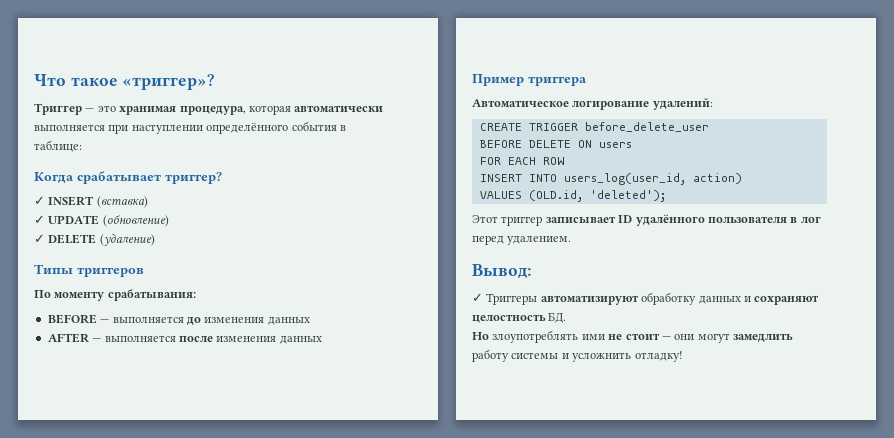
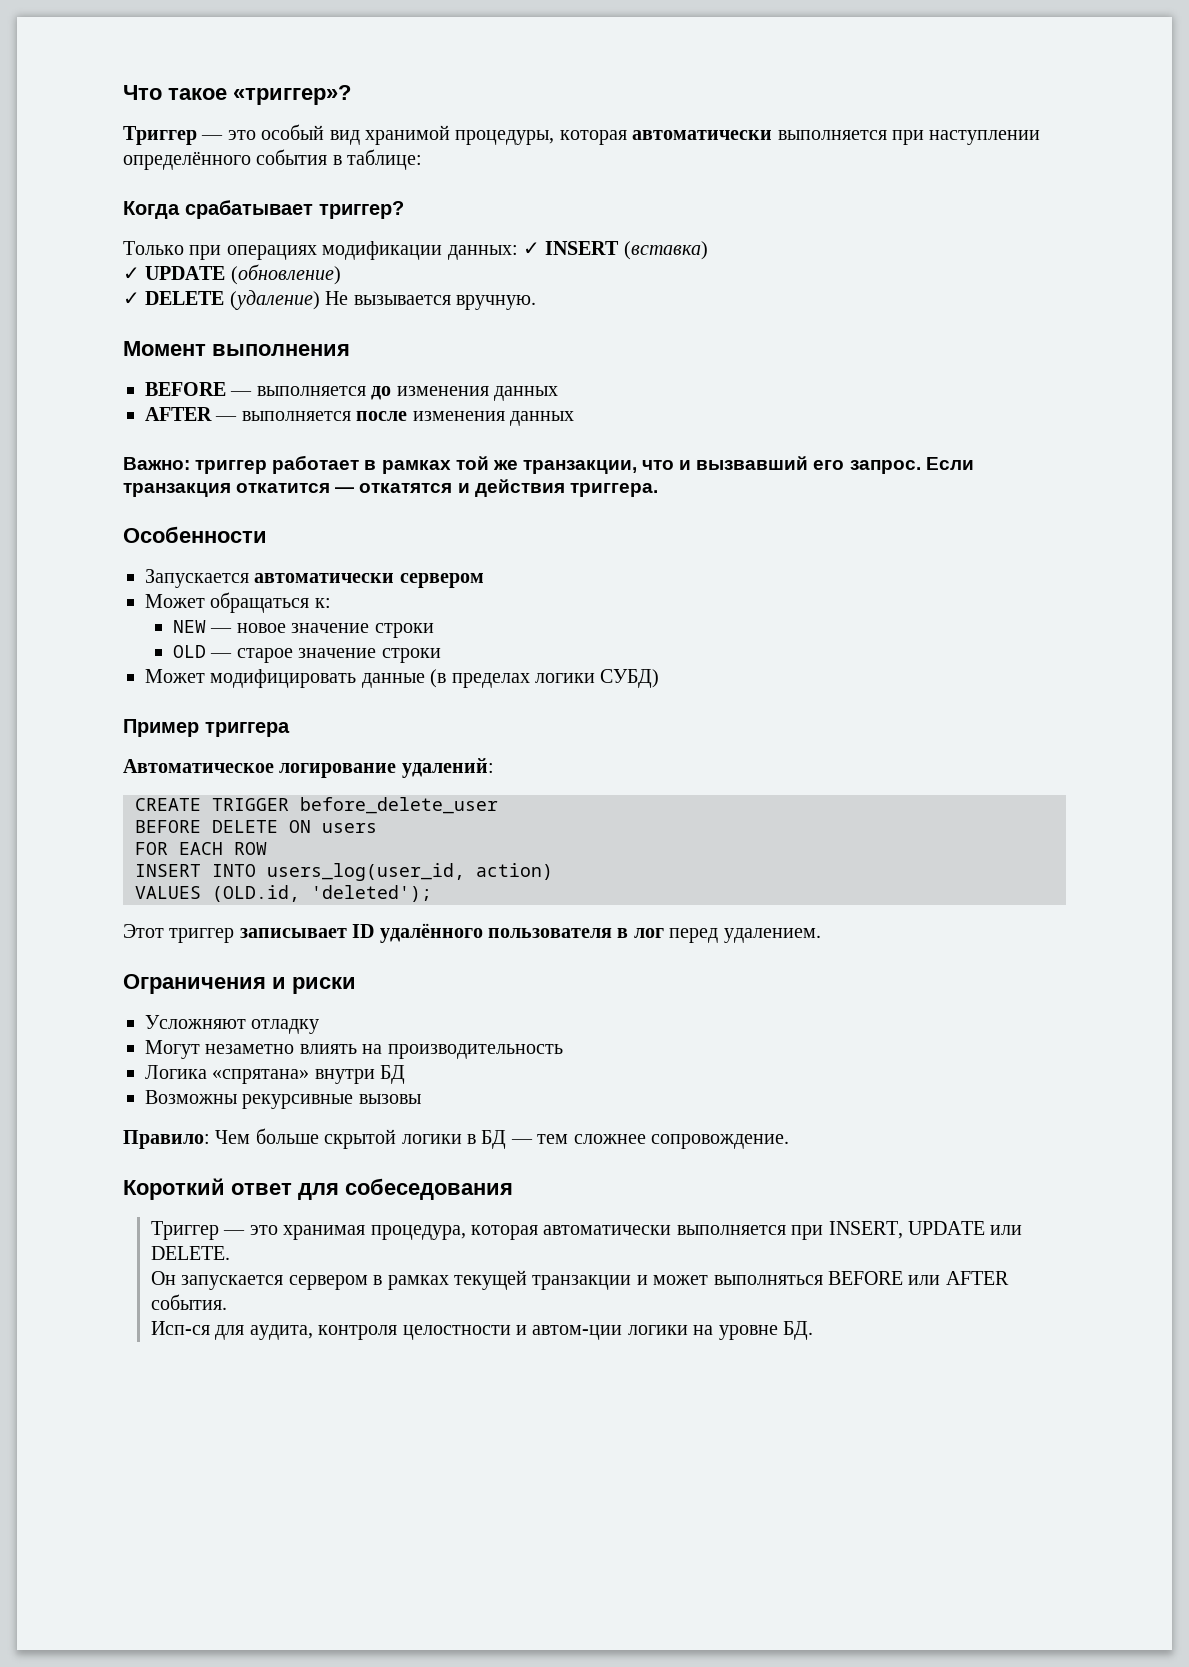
- Триггер — это хранимая процедура, которая автоматически выполняется при наступлении определённого события в таблице:
+ Триггер — это особый вид хранимой процедуры, которая автоматически выполняется при наступлении определённого события в таблице:
- ✓ INSERT (вставка)
+ Только при операциях модификации данных: ✓ INSERT (вставка)
- ✓ DELETE (удаление)
- Типы триггеров
- По моменту срабатывания:
+ ✓ DELETE (удаление) Не вызывается вручную.
+ Момент выполнения
+ Важно: триггер работает в рамках той же транзакции, что и вызвавший его запрос. Если транзакция откатится — откатятся и действия триггера.
+ Особенности
+ Запускается автоматически сервером
+ Может обращаться к:
+ NEW — новое значение строки
+ OLD — старое значение строки
+ Может модифицировать данные (в пределах логики СУБД)
- Вывод:
- ✓ Триггеры автоматизируют обработку данных и сохраняют целостность БД.
- Но злоупотреблять ими не стоит — они могут замедлить работу системы и усложнить отладку!
+ Ограничения и риски
+ Усложняют отладку
+ Могут незаметно влиять на производительность
+ Логика «спрятана» внутри БД
+ Возможны рекурсивные вызовы
+ Правило: Чем больше скрытой логики в БД — тем сложнее сопровождение.
+ Короткий ответ для собеседования
+ Триггер — это хранимая процедура, которая автоматически выполняется при INSERT, UPDATE или DELETE.
+ Он запускается сервером в рамках текущей транзакции и может выполняться BEFORE или AFTER события.
+ Исп-ся для аудита, контроля целостности и автом-ции логики на уровне БД.

